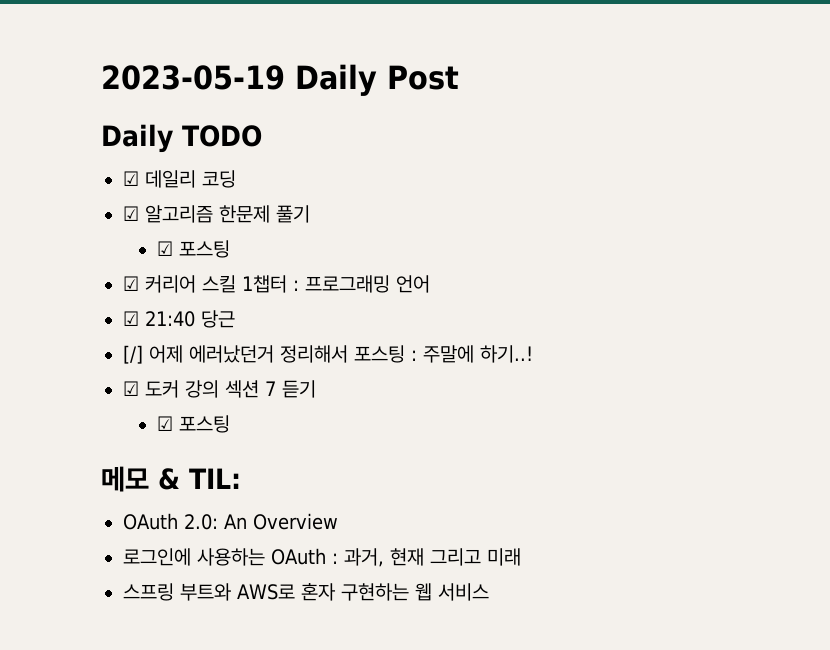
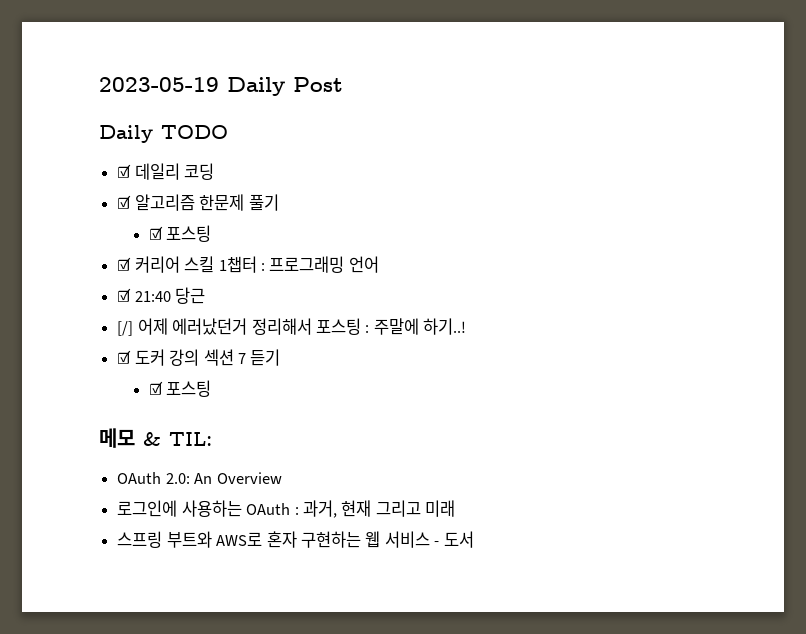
- 스프링 부트와 AWS로 혼자 구현하는 웹 서비스
+ 스프링 부트와 AWS로 혼자 구현하는 웹 서비스 - 도서

